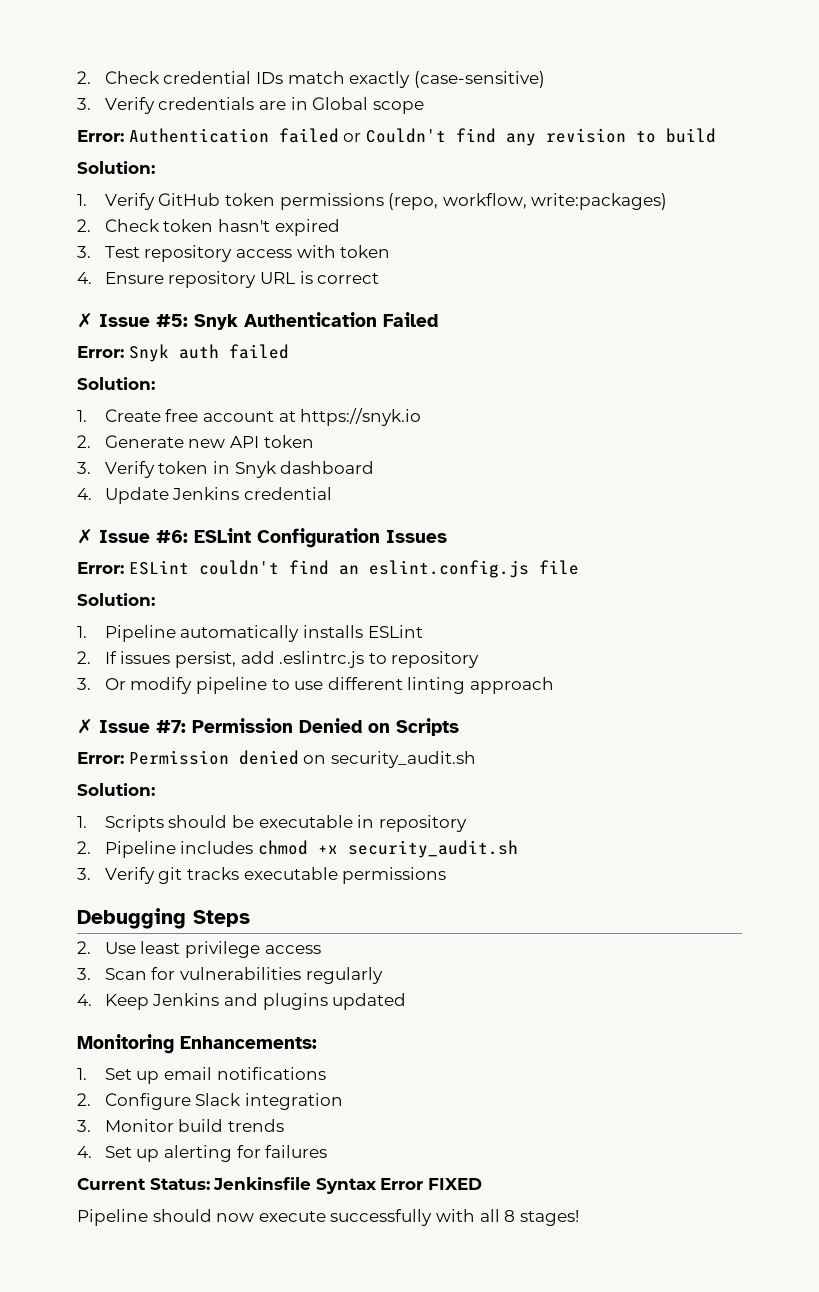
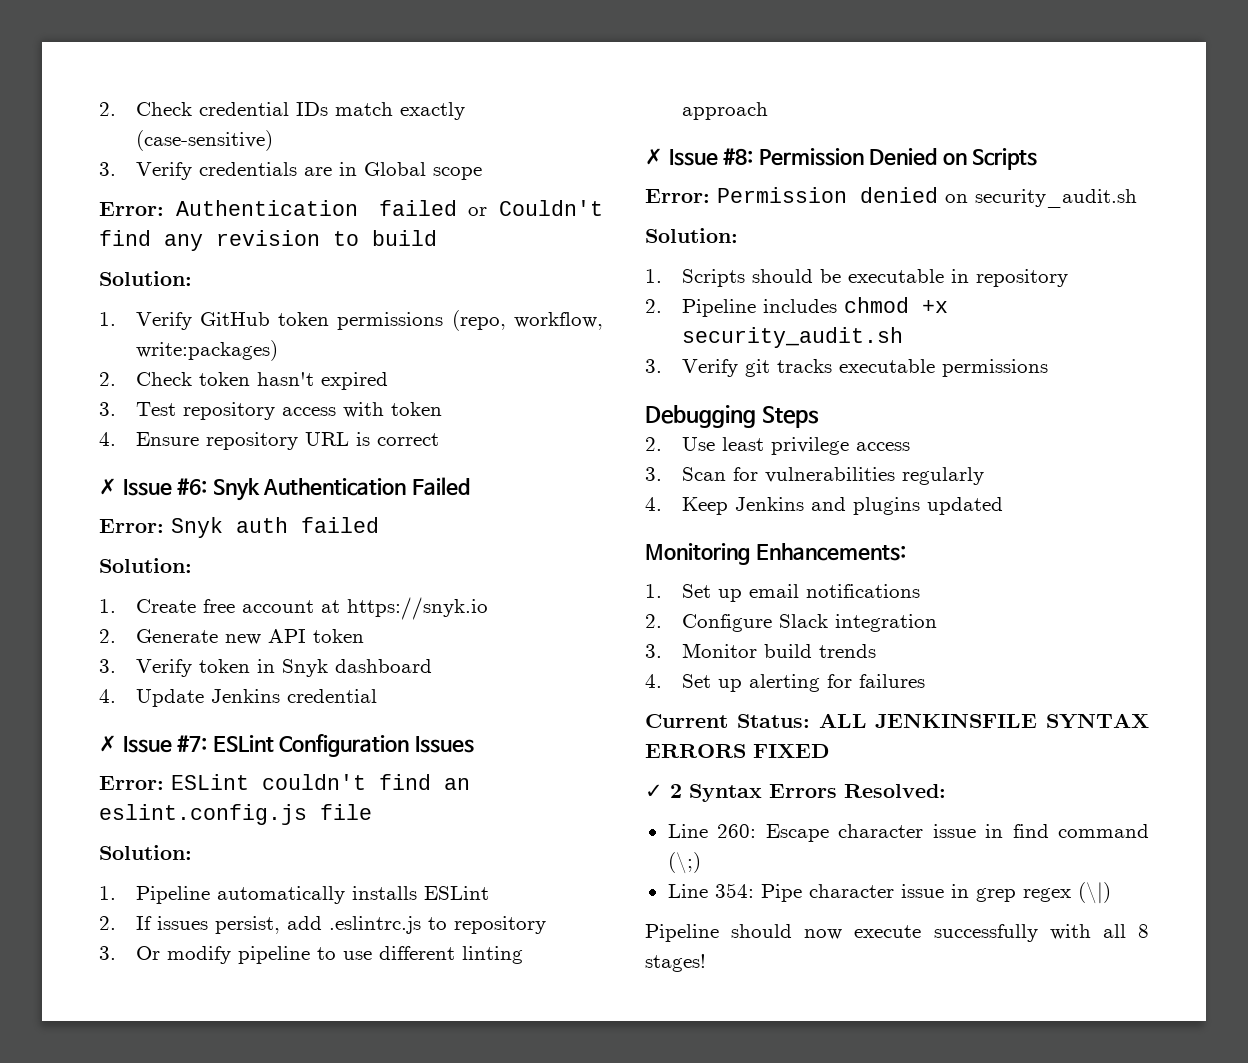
- ✗ Issue #5: Snyk Authentication Failed
+ ✗ Issue #6: Snyk Authentication Failed
- ✗ Issue #6: ESLint Configuration Issues
+ ✗ Issue #7: ESLint Configuration Issues
- ✗ Issue #7: Permission Denied on Scripts
+ ✗ Issue #8: Permission Denied on Scripts
- Current Status: Jenkinsfile Syntax Error FIXED
+ Current Status: ALL JENKINSFILE SYNTAX ERRORS FIXED
+ ✓ 2 Syntax Errors Resolved:
+ Line 260: Escape character issue in find command (\;)
+ Line 354: Pipe character issue in grep regex (\|)

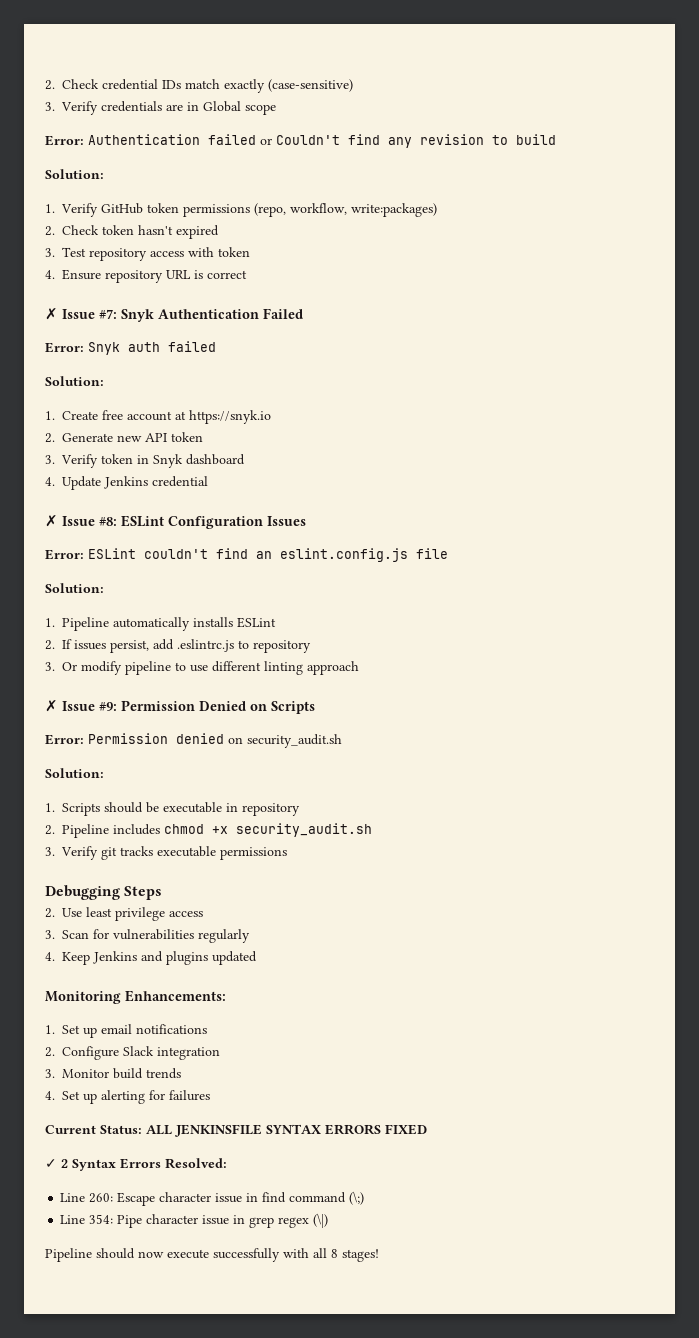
- ✗ Issue #6: Snyk Authentication Failed
+ ✗ Issue #7: Snyk Authentication Failed
- ✗ Issue #7: ESLint Configuration Issues
+ ✗ Issue #8: ESLint Configuration Issues
- ✗ Issue #8: Permission Denied on Scripts
+ ✗ Issue #9: Permission Denied on Scripts

